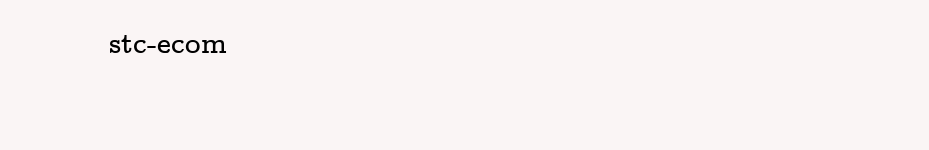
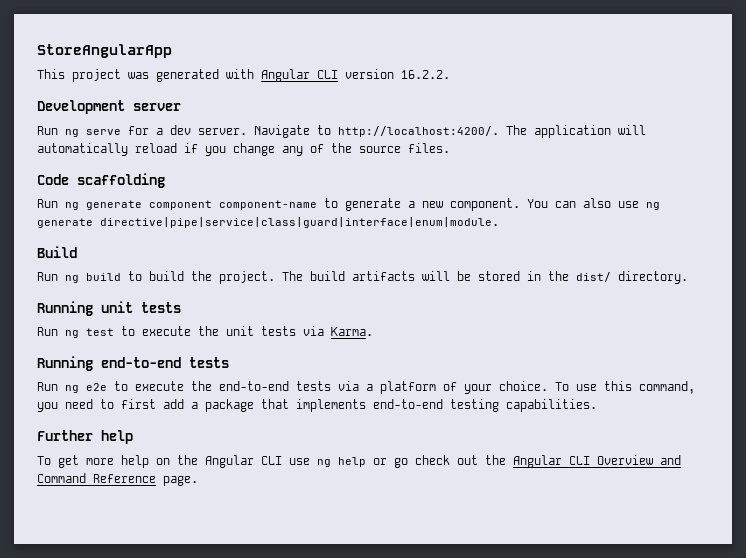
- stc-ecom
+ StoreAngularApp
+ This project was generated with Angular CLI version 16.2.2.
+ Development server
+ Run ng serve for a dev server. Navigate to http://localhost:4200/. The application will automatically reload if you change any of the source files.
+ Code scaffolding
+ Run ng generate component component-name to generate a new component. You can also use ng generate directive|pipe|service|class|guard|interface|enum|module.
+ Build
+ Run ng build to build the project. The build artifacts will be stored in the dist/ directory.
+ Running unit tests
+ Run ng test to execute the unit tests via Karma.
+ Running end-to-end tests
+ Run ng e2e to execute the end-to-end tests via a platform of your choice. To use this command, you need to first add a package that implements end-to-end testing capabilities.
+ Further help
+ To get more help on the Angular CLI use ng help or go check out the Angular CLI Overview and Command Reference page.

